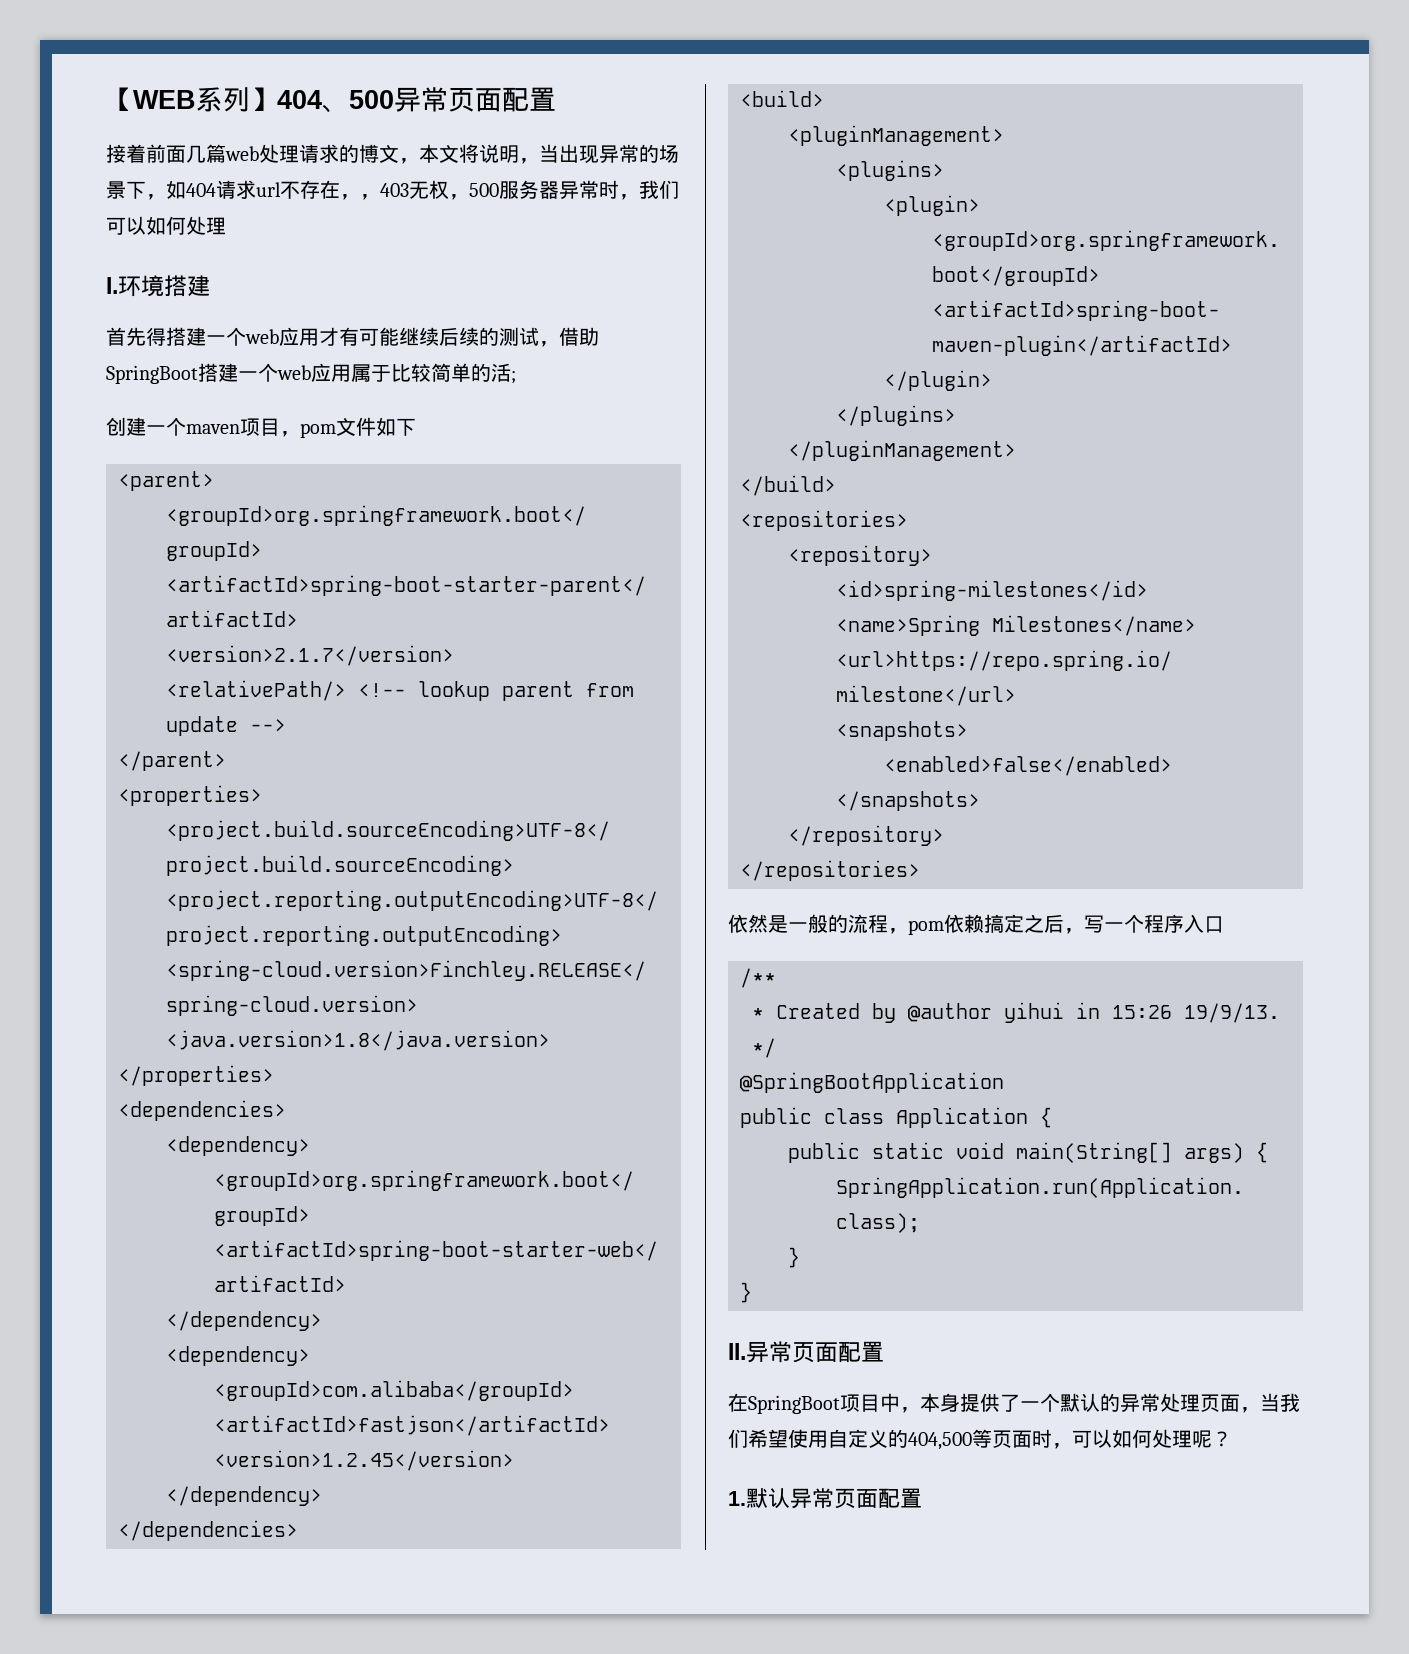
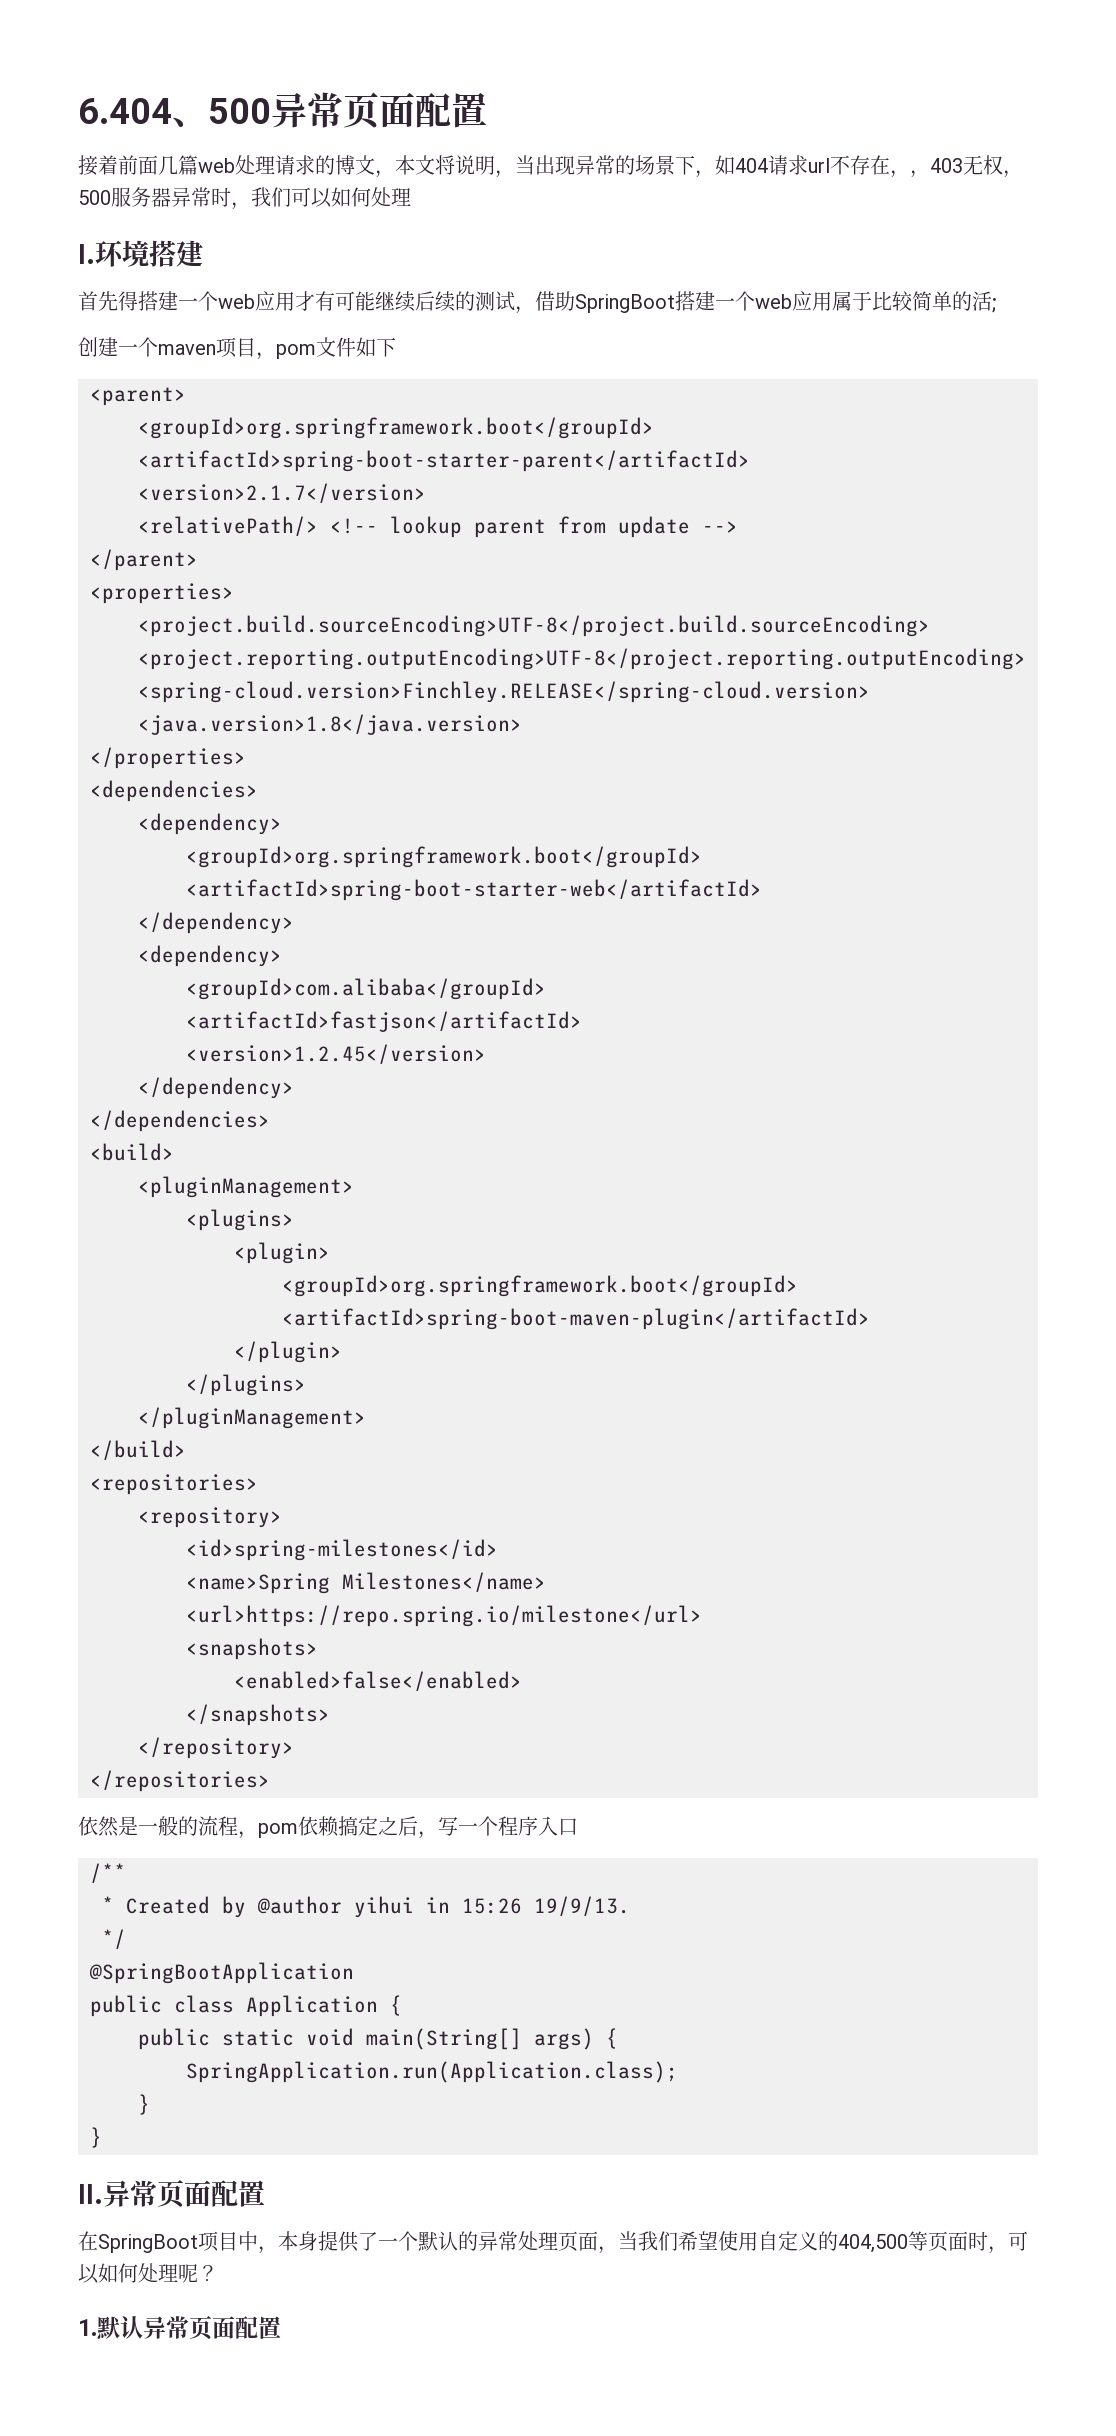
- 【WEB系列】404、500异常页面配置
+ 6.404、500异常页面配置

